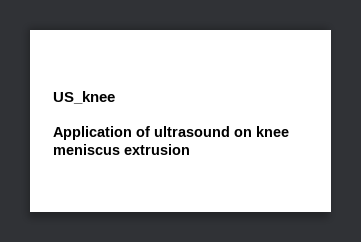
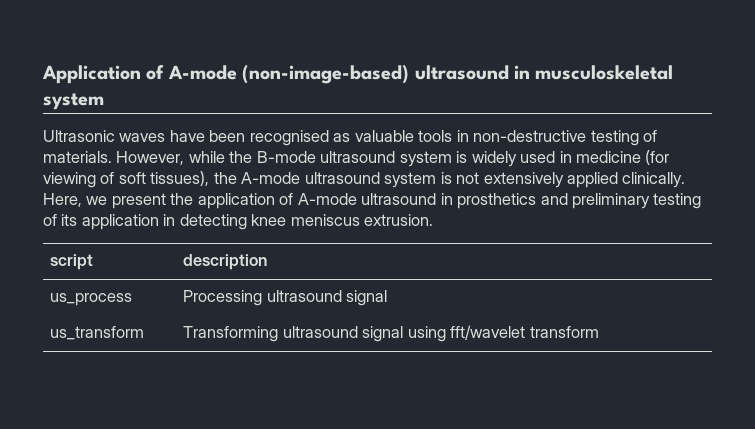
- US_knee
- Application of ultrasound on knee meniscus extrusion
+ Application of A-mode (non-image-based) ultrasound in musculoskeletal system
+ Ultrasonic waves have been recognised as valuable tools in non-destructive testing of materials. However, while the B-mode ultrasound system is widely used in medicine (for viewing of soft tissues), the A-mode ultrasound system is not extensively applied clinically. Here, we present the application of A-mode ultrasound in prosthetics and preliminary testing of its application in detecting knee meniscus extrusion.
+ script | description
+ us_process | Processing ultrasound signal
+ us_transform | Transforming ultrasound signal using fft/wavelet transform

